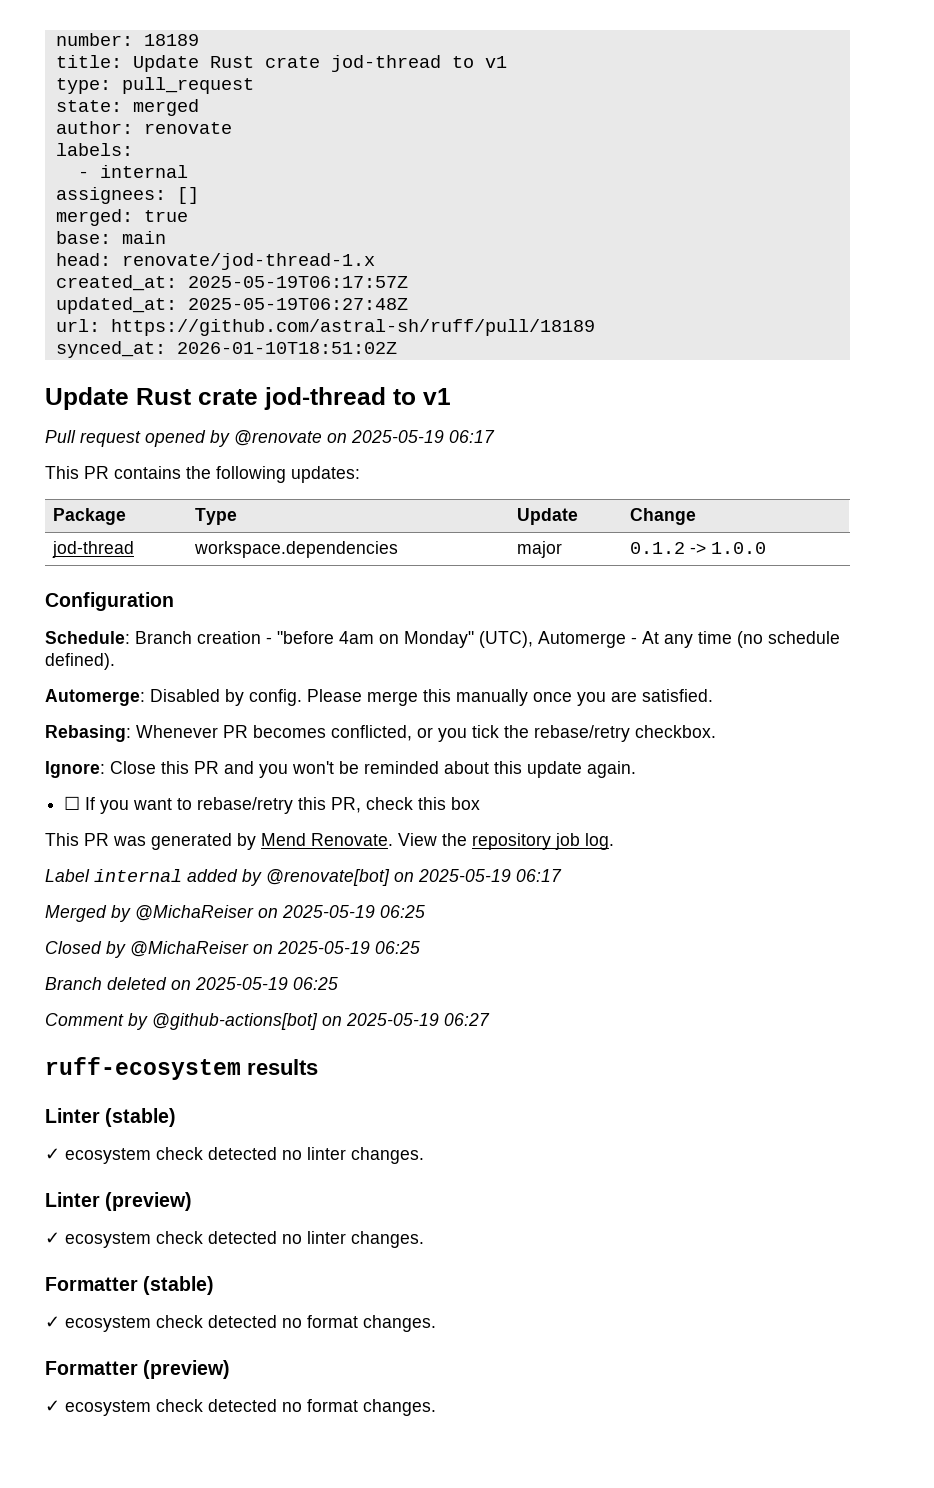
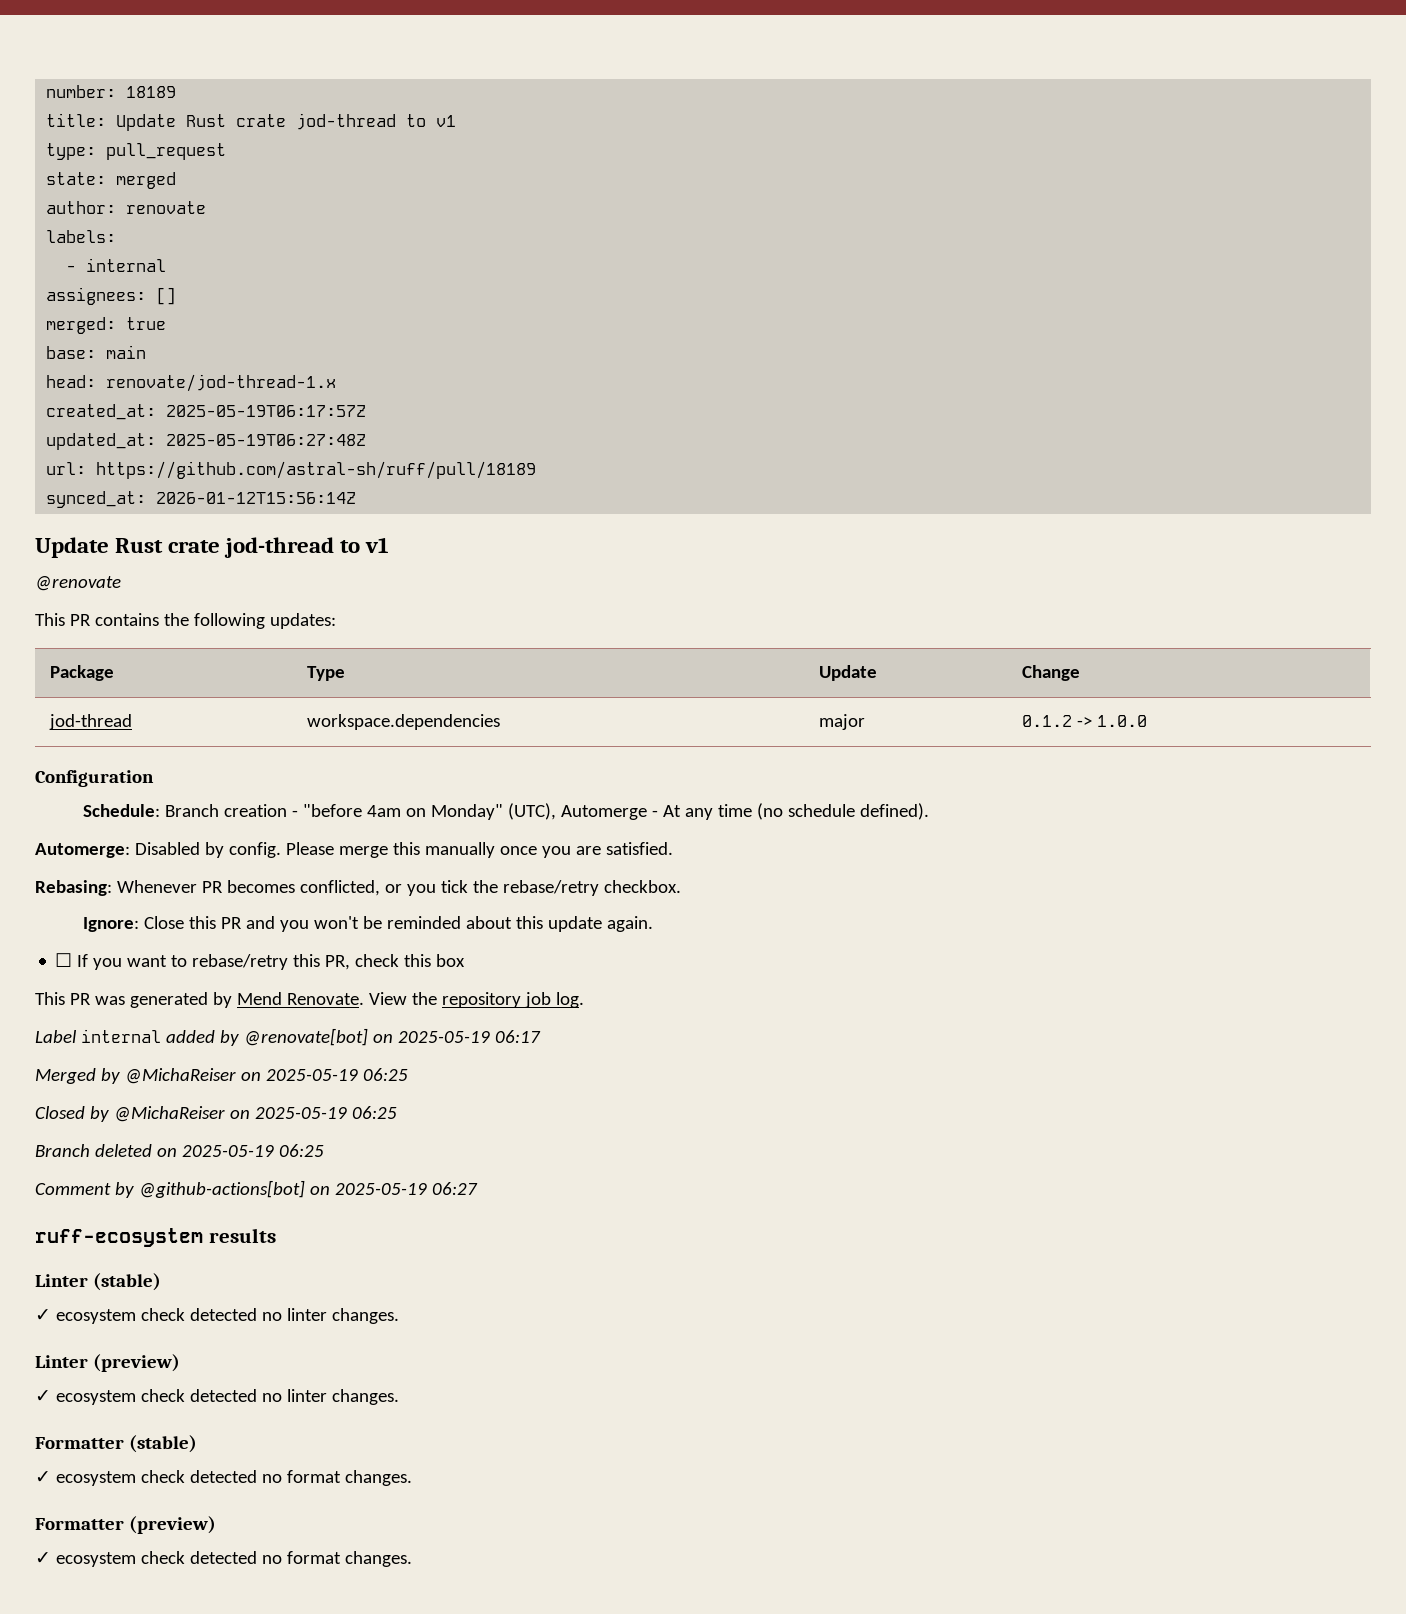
- synced_at: 2026-01-10T18:51:02Z
+ synced_at: 2026-01-12T15:56:14Z
  Update Rust crate jod-thread to v1
- Pull request opened by @renovate on 2025-05-19 06:17
+ @renovate

